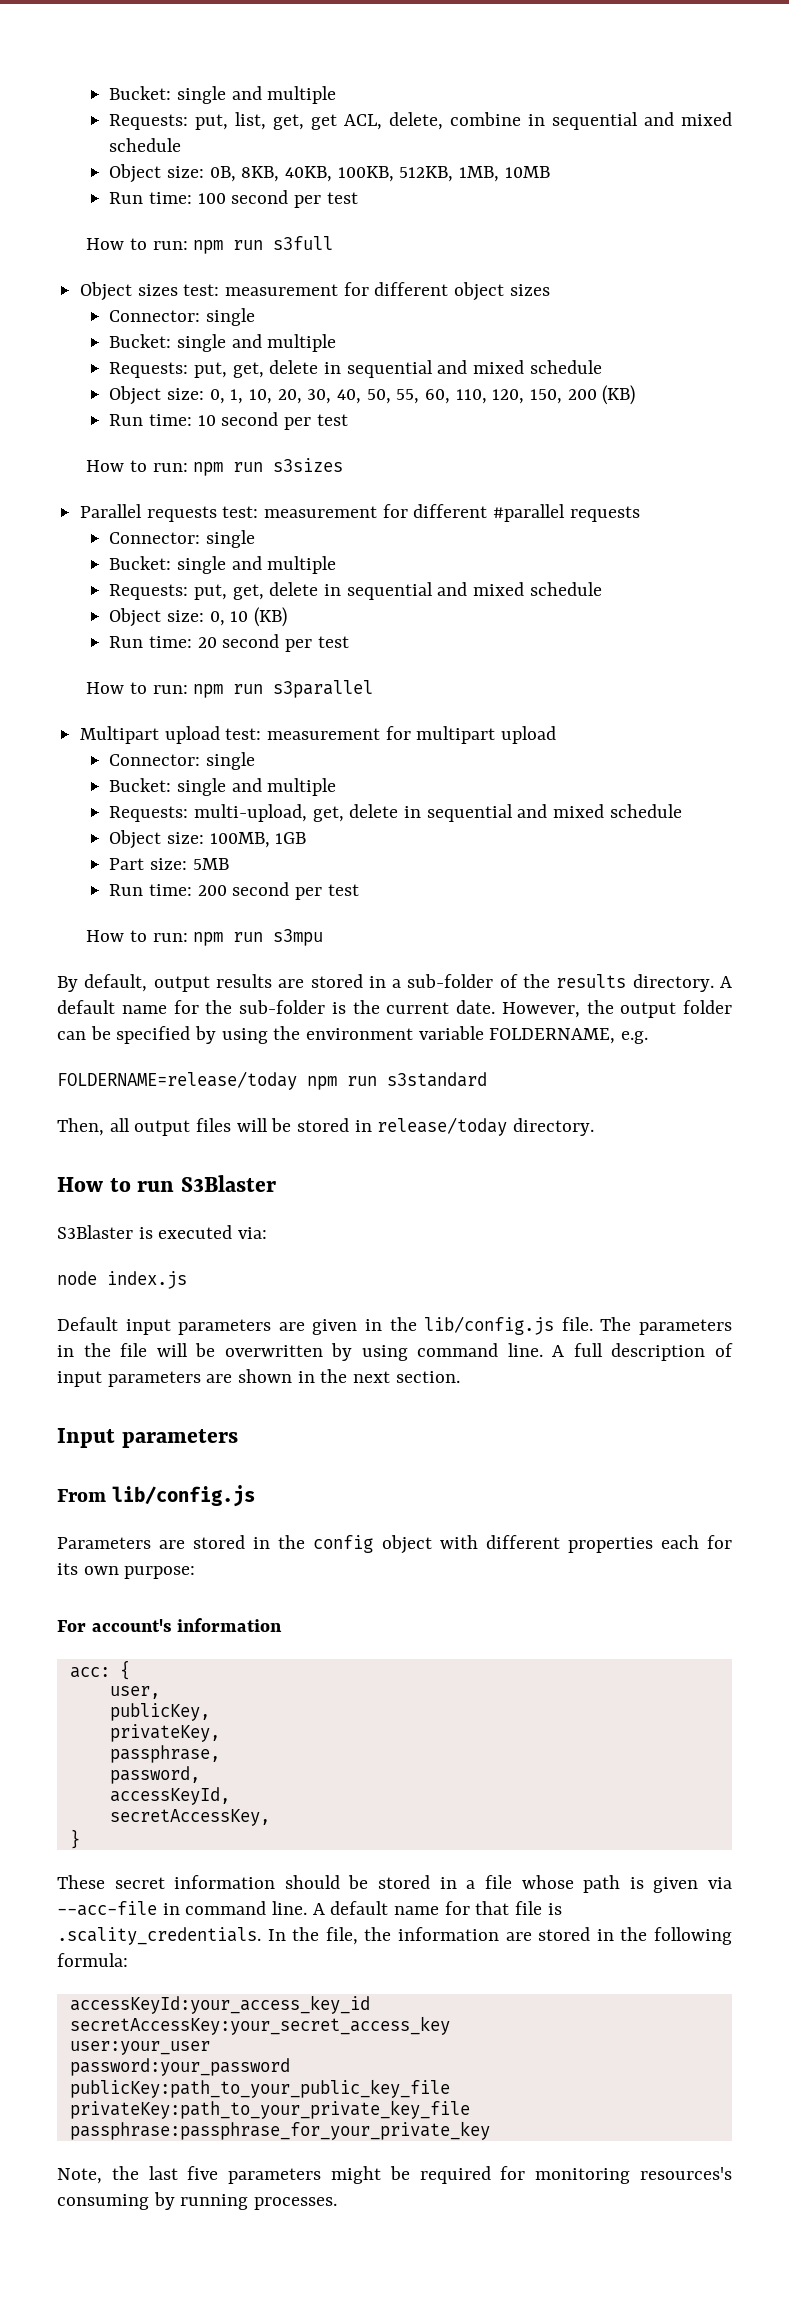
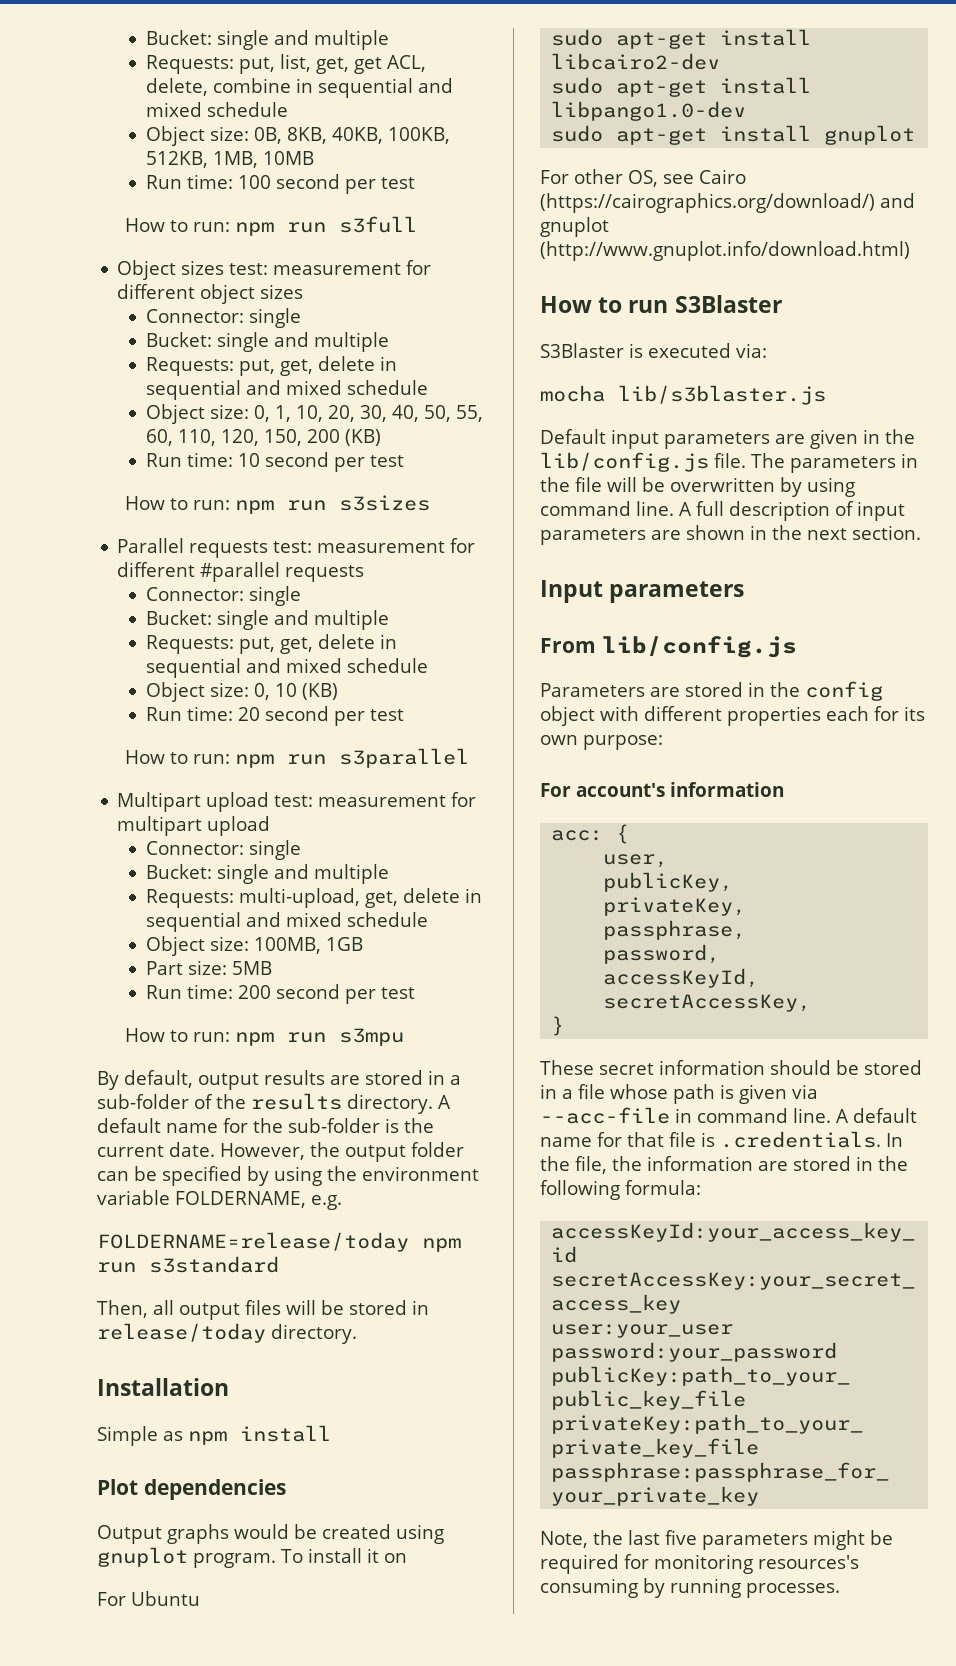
+ Installation
+ Simple as npm install
+ Plot dependencies
+ Output graphs would be created using gnuplot program. To install it on
+ For Ubuntu
+ sudo apt-get install libcairo2-dev
+ sudo apt-get install libpango1.0-dev
+ sudo apt-get install gnuplot
+ For other OS, see Cairo (https://cairographics.org/download/) and gnuplot (http://www.gnuplot.info/download.html)
- node index.js
+ mocha lib/s3blaster.js
- A default name for that file is .scality_credentials. In the file, the information are stored in the following formula:
+ A default name for that file is .credentials. In the file, the information are stored in the following formula:

